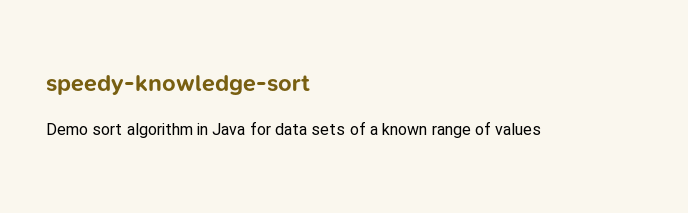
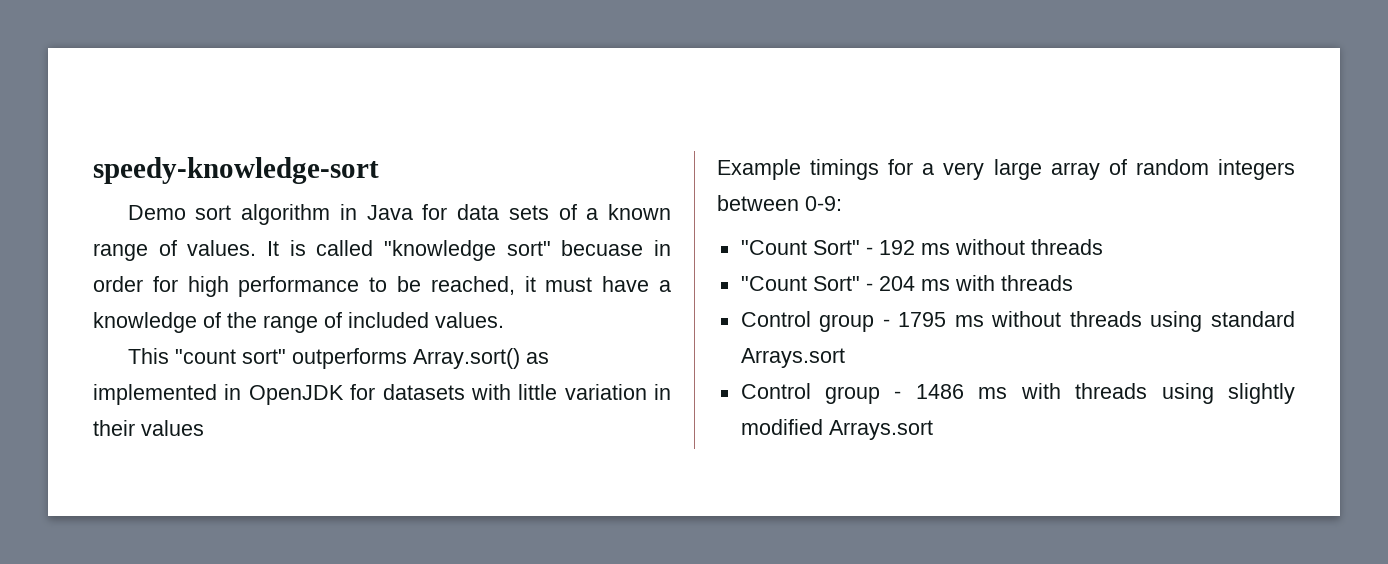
- Demo sort algorithm in Java for data sets of a known range of values
+ Demo sort algorithm in Java for data sets of a known range of values. It is called "knowledge sort" becuase in order for high performance to be reached, it must have a knowledge of the range of included values.
+ This "count sort" outperforms Array.sort() as implemented in OpenJDK for datasets with little variation in their values
+ Example timings for a very large array of random integers between 0-9:
+ "Count Sort" - 192 ms without threads
+ "Count Sort" - 204 ms with threads
+ Control group - 1795 ms without threads using standard Arrays.sort
+ Control group - 1486 ms with threads using slightly modified Arrays.sort

